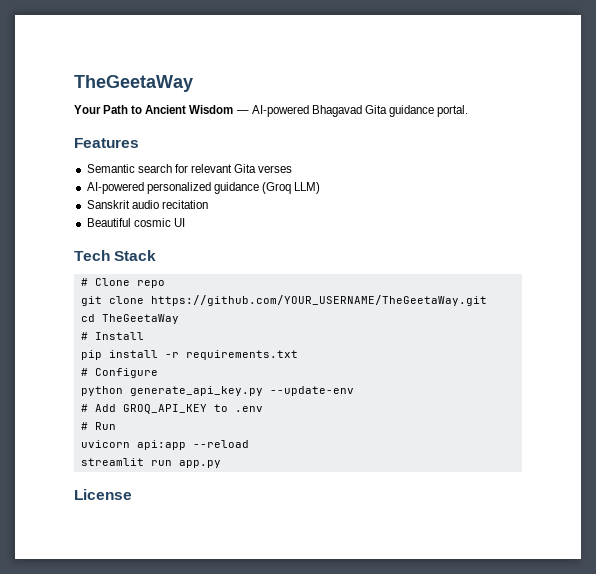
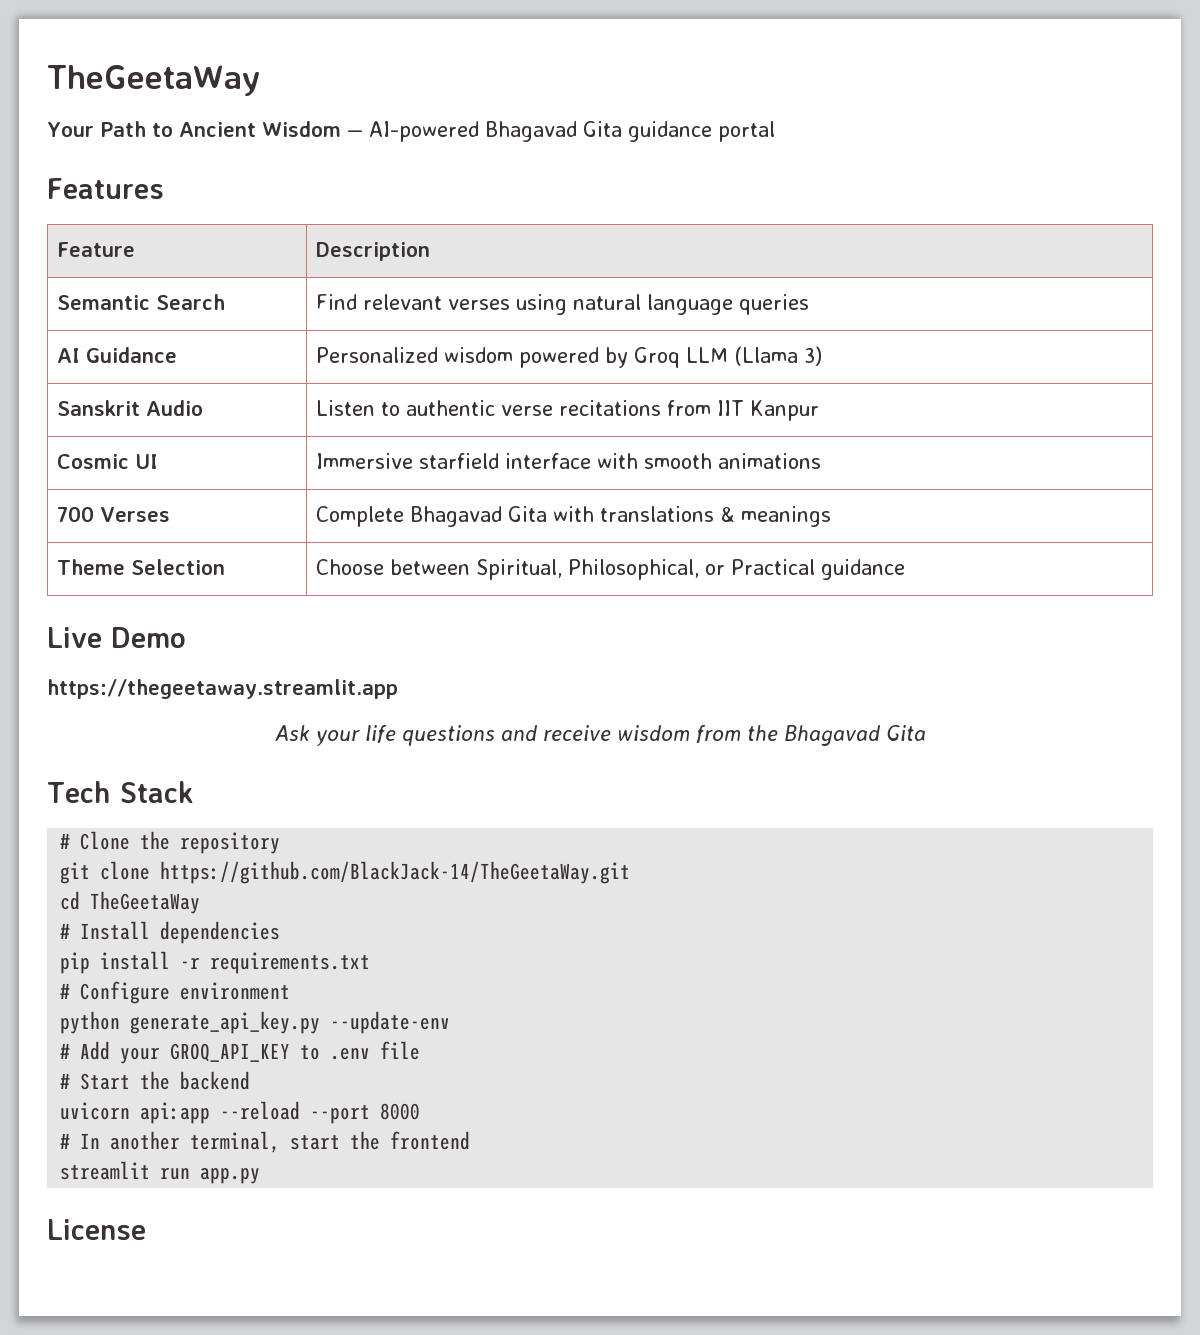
- Your Path to Ancient Wisdom — AI-powered Bhagavad Gita guidance portal.
+ Your Path to Ancient Wisdom — AI-powered Bhagavad Gita guidance portal
- Semantic search for relevant Gita verses
- AI-powered personalized guidance (Groq LLM)
- Sanskrit audio recitation
- Beautiful cosmic UI
+ Feature | Description
+ Semantic Search | Find relevant verses using natural language queries
+ AI Guidance | Personalized wisdom powered by Groq LLM (Llama 3)
+ Sanskrit Audio | Listen to authentic verse recitations from IIT Kanpur
+ Cosmic UI | Immersive starfield interface with smooth animations
+ 700 Verses | Complete Bhagavad Gita with translations & meanings
+ Theme Selection | Choose between Spiritual, Philosophical, or Practical guidance
+ Live Demo
+ https://thegeetaway.streamlit.app
+ Ask your life questions and receive wisdom from the Bhagavad Gita
- # Clone repo
+ # Clone the repository
- git clone https://github.com/YOUR_USERNAME/TheGeetaWay.git
+ git clone https://github.com/BlackJack-14/TheGeetaWay.git
- # Install
+ # Install dependencies
- # Configure
+ # Configure environment
- # Add GROQ_API_KEY to .env
- # Run
+ # Add your GROQ_API_KEY to .env file
+ # Start the backend
- uvicorn api:app --reload
+ uvicorn api:app --reload --port 8000
+ # In another terminal, start the frontend

